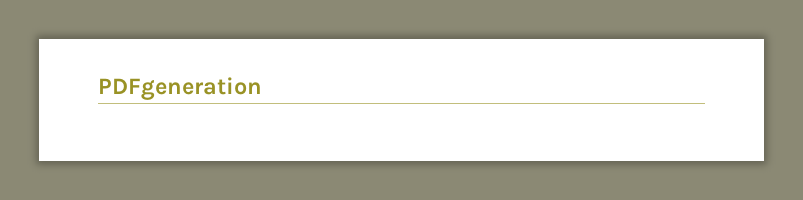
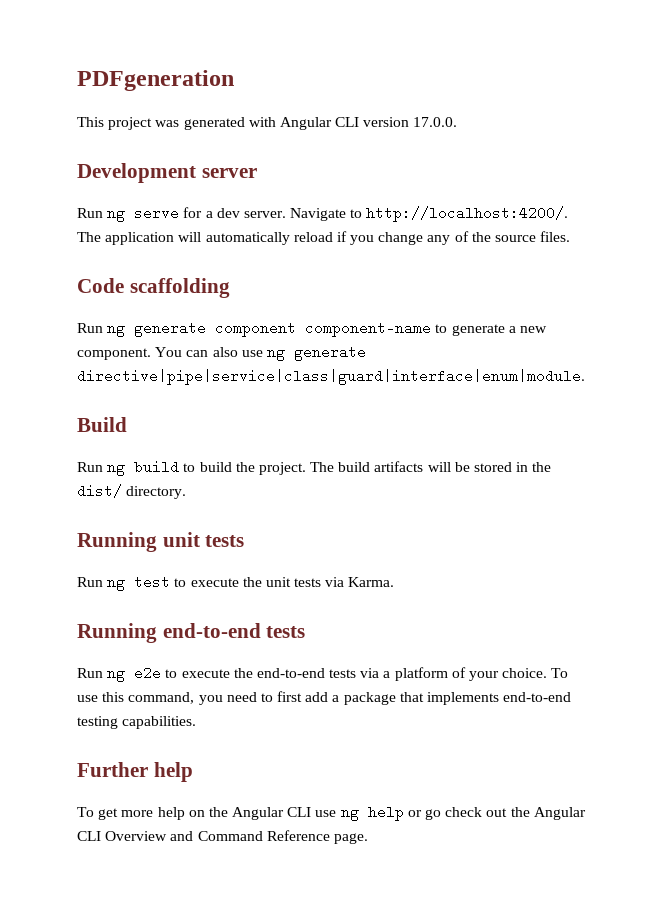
+ This project was generated with Angular CLI version 17.0.0.
+ Development server
+ Run ng serve for a dev server. Navigate to http://localhost:4200/. The application will automatically reload if you change any of the source files.
+ Code scaffolding
+ Run ng generate component component-name to generate a new component. You can also use ng generate directive|pipe|service|class|guard|interface|enum|module.
+ Build
+ Run ng build to build the project. The build artifacts will be stored in the dist/ directory.
+ Running unit tests
+ Run ng test to execute the unit tests via Karma.
+ Running end-to-end tests
+ Run ng e2e to execute the end-to-end tests via a platform of your choice. To use this command, you need to first add a package that implements end-to-end testing capabilities.
+ Further help
+ To get more help on the Angular CLI use ng help or go check out the Angular CLI Overview and Command Reference page.

